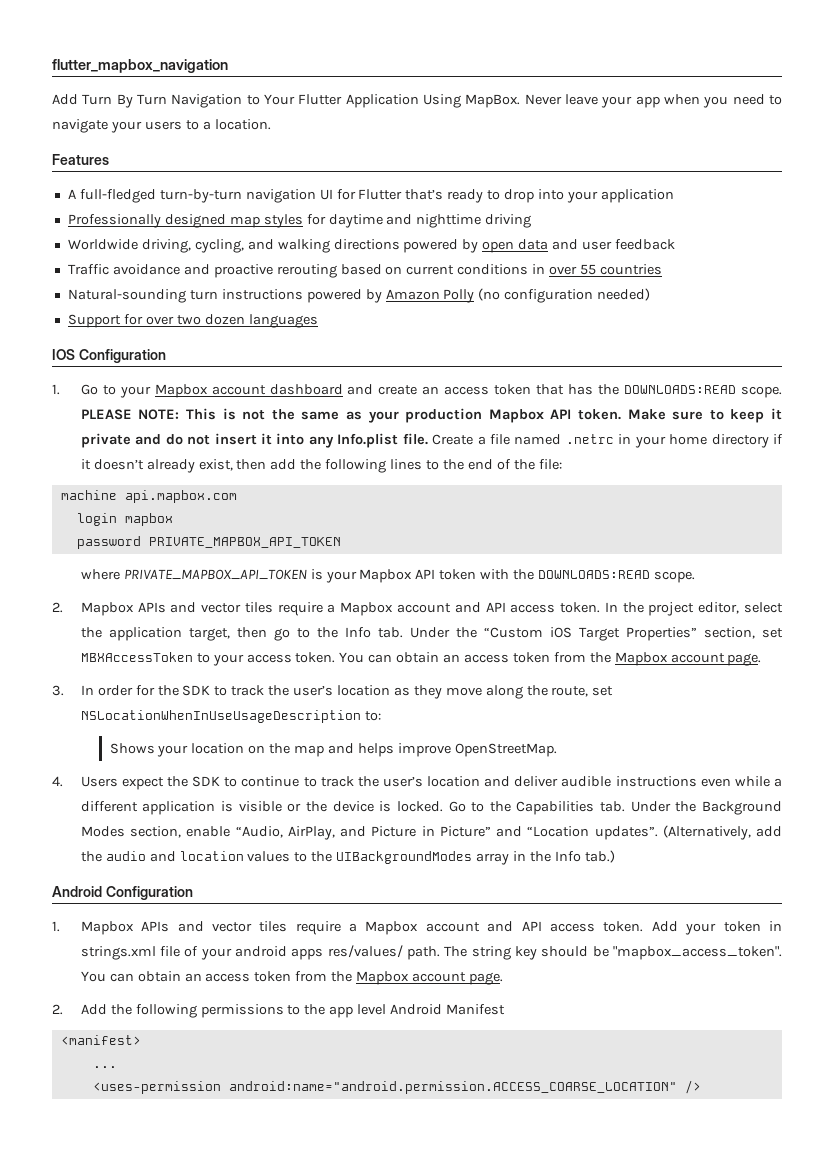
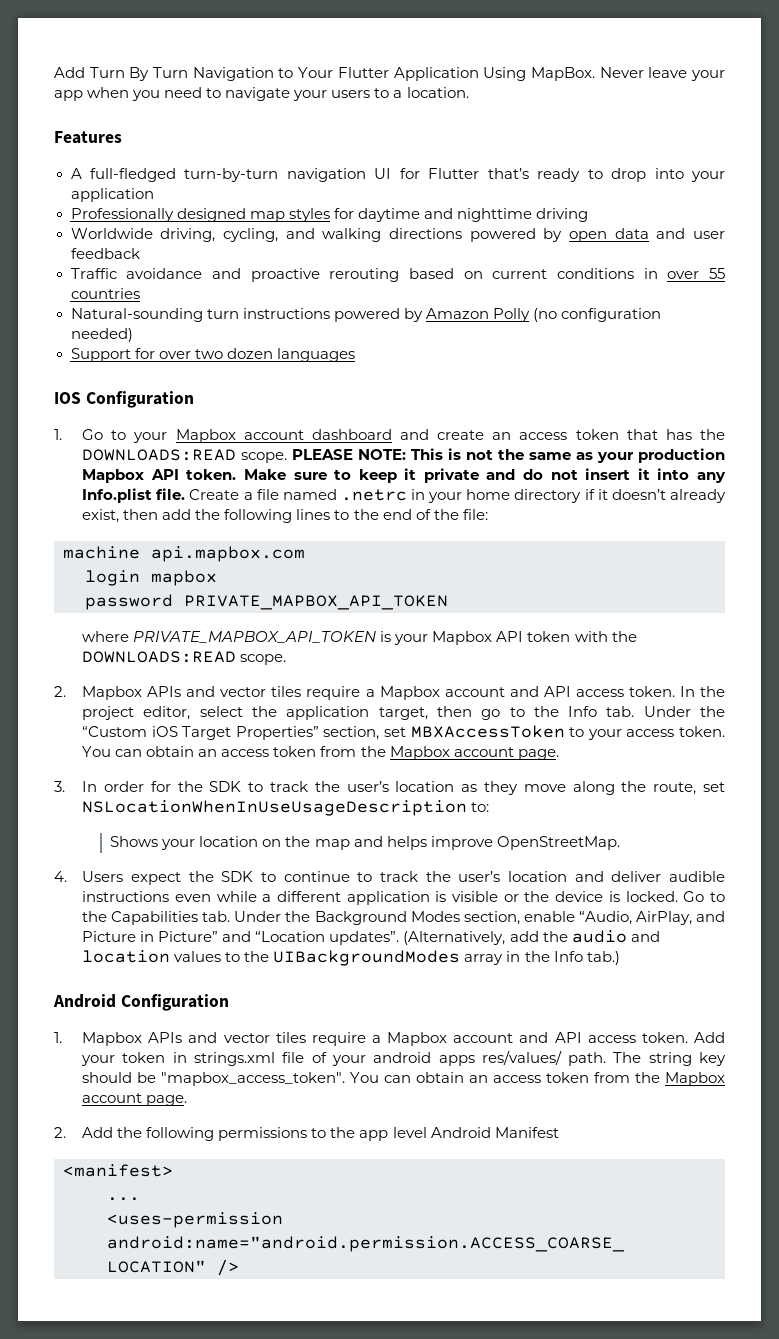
- flutter_mapbox_navigation

